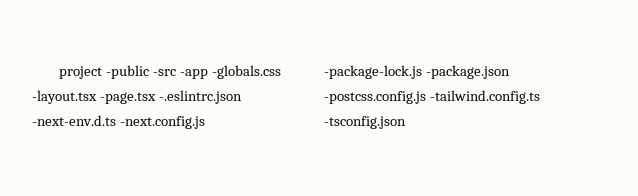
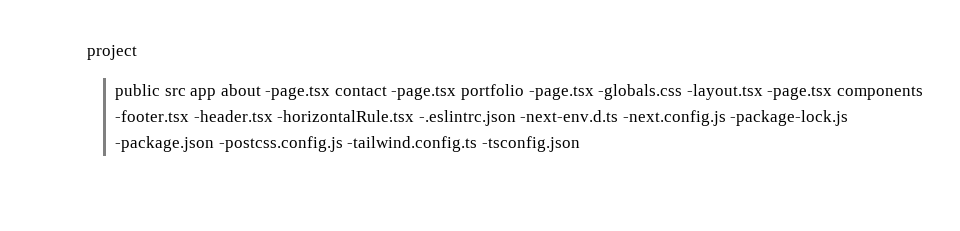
- project -public -src -app -globals.css -layout.tsx -page.tsx -.eslintrc.json -next-env.d.ts -next.config.js -package-lock.js -package.json -postcss.config.js -tailwind.config.ts -tsconfig.json
+ project
+ public src app about -page.tsx contact -page.tsx portfolio -page.tsx -globals.css -layout.tsx -page.tsx components -footer.tsx -header.tsx -horizontalRule.tsx -.eslintrc.json -next-env.d.ts -next.config.js -package-lock.js -package.json -postcss.config.js -tailwind.config.ts -tsconfig.json

